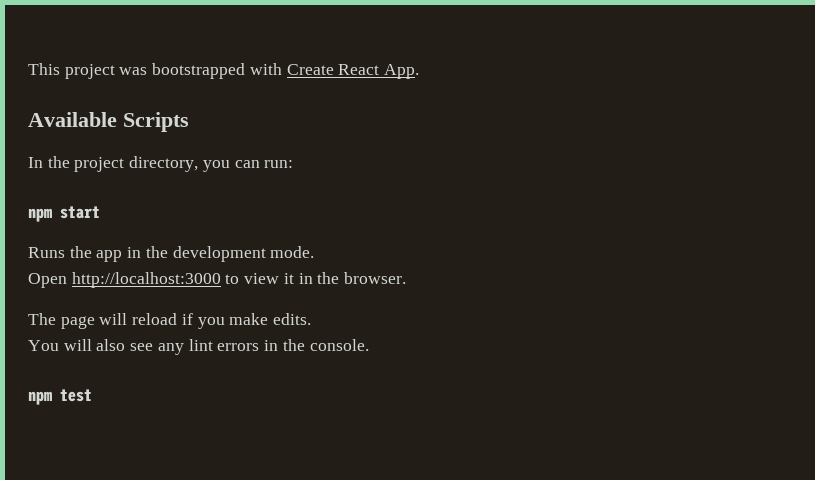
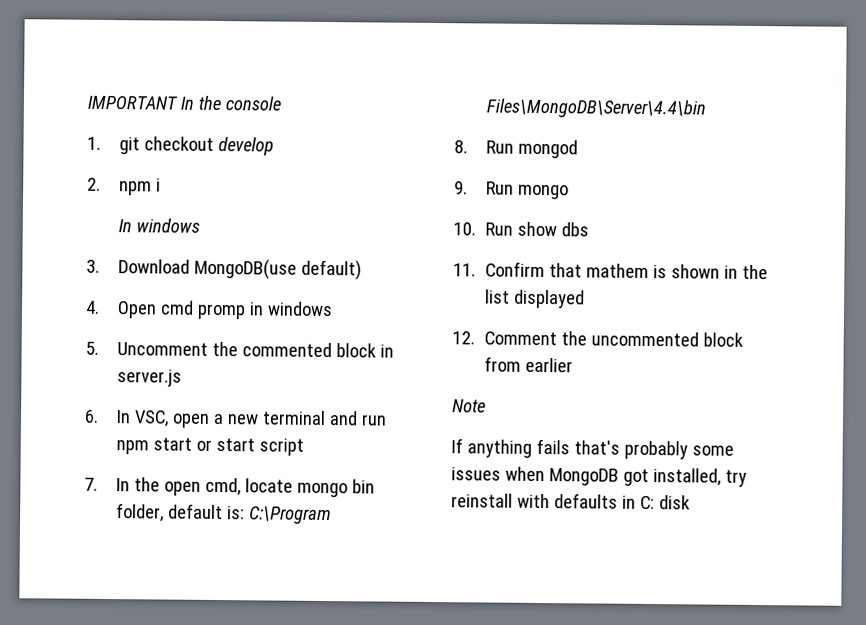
- This project was bootstrapped with Create React App.
- Available Scripts
- In the project directory, you can run:
- npm start
- Runs the app in the development mode.
- Open http://localhost:3000 to view it in the browser.
- The page will reload if you make edits.
- You will also see any lint errors in the console.
- npm test
+ IMPORTANT In the console
+ 1. git checkout develop
+ 2. npm i
+ In windows
+ 3. Download MongoDB(use default)
+ 4. Open cmd promp in windows
+ 5. Uncomment the commented block in server.js
+ 6. In VSC, open a new terminal and run npm start or start script
+ 7. In the open cmd, locate mongo bin folder, default is: C:\Program Files\MongoDB\Server\4.4\bin
+ 8. Run mongod
+ 9. Run mongo
+ 10. Run show dbs
+ 11. Confirm that mathem is shown in the list displayed
+ 12. Comment the uncommented block from earlier
+ Note
+ If anything fails that's probably some issues when MongoDB got installed, try reinstall with defaults in C: disk

